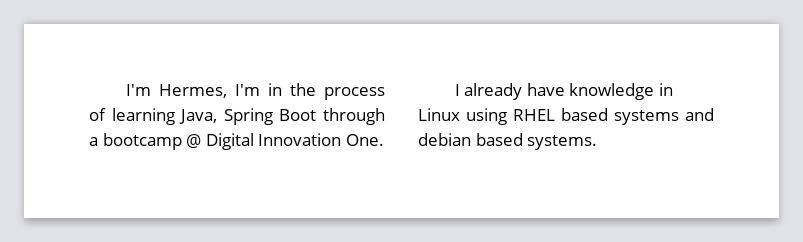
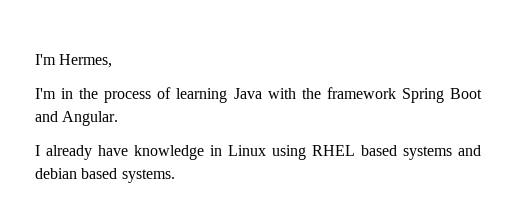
- I'm Hermes, I'm in the process of learning Java, Spring Boot through a bootcamp @ Digital Innovation One.
+ I'm Hermes,
+ I'm in the process of learning Java with the framework Spring Boot and Angular.

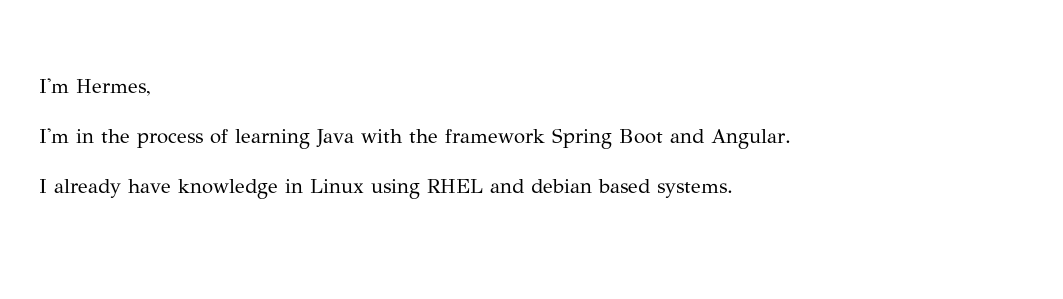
- I already have knowledge in Linux using RHEL based systems and debian based systems.
+ I already have knowledge in Linux using RHEL and debian based systems.

